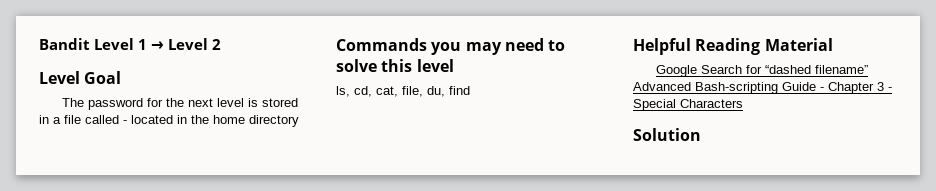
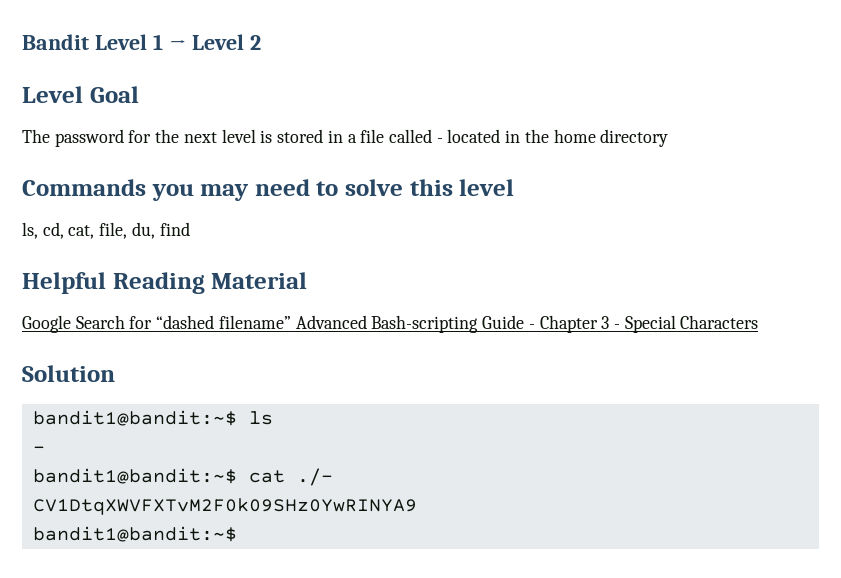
+ bandit1@bandit:~$ ls
+ -
+ bandit1@bandit:~$ cat ./-
+ CV1DtqXWVFXTvM2F0k09SHz0YwRINYA9
+ bandit1@bandit:~$

